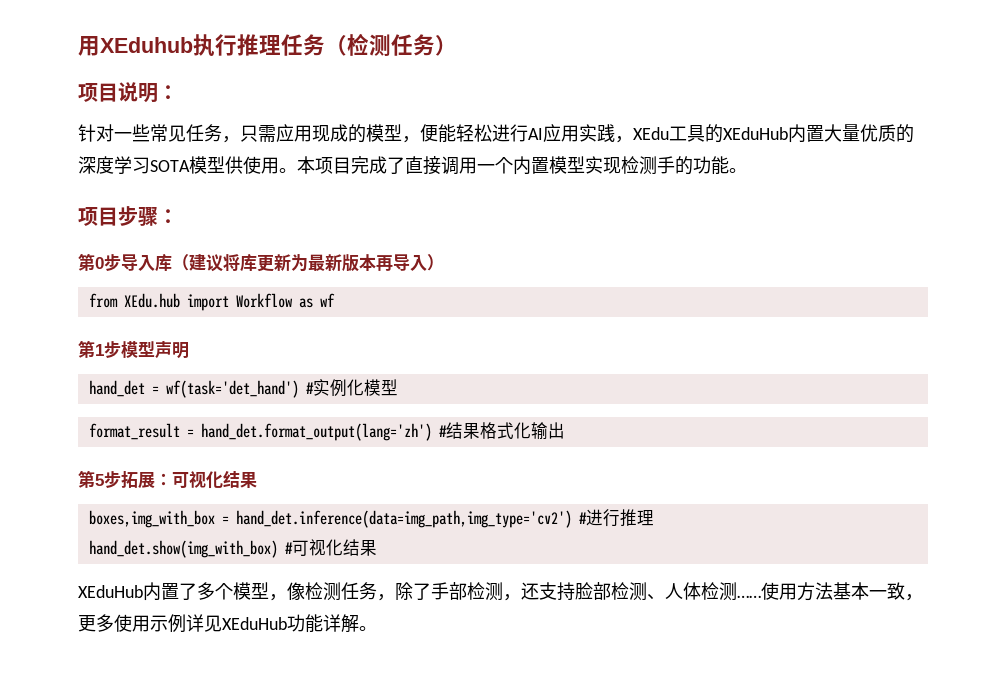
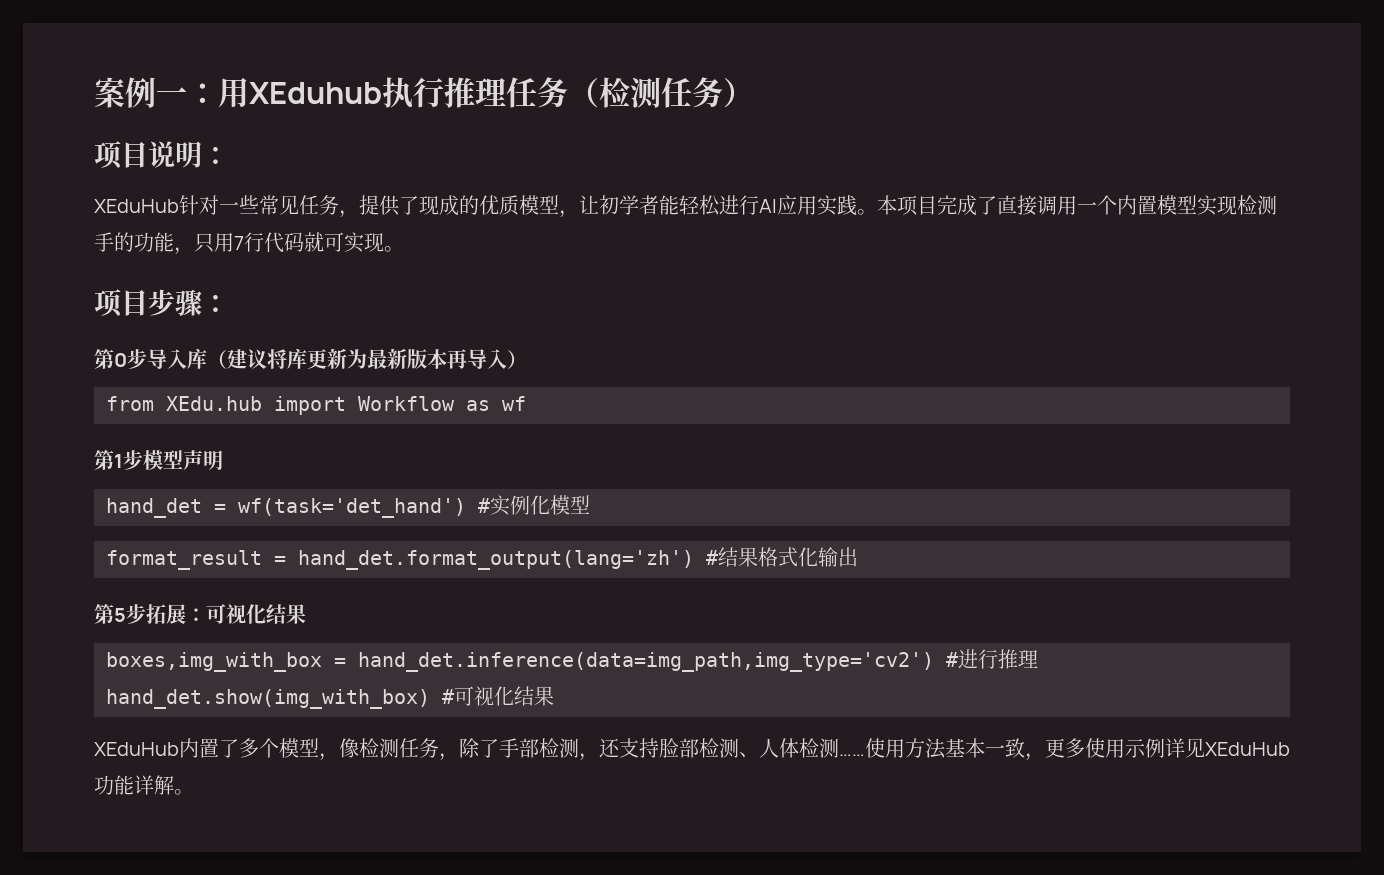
- 用XEduhub执行推理任务（检测任务）
+ 案例一：用XEduhub执行推理任务（检测任务）
- 针对一些常见任务，只需应用现成的模型，便能轻松进行AI应用实践，XEdu工具的XEduHub内置大量优质的深度学习SOTA模型供使用。
+ XEduHub针对一些常见任务，提供了现成的优质模型，让初学者能轻松进行AI应用实践。
- 本项目完成了直接调用一个内置模型实现检测手的功能。
+ 本项目完成了直接调用一个内置模型实现检测手的功能，只用7行代码就可实现。

